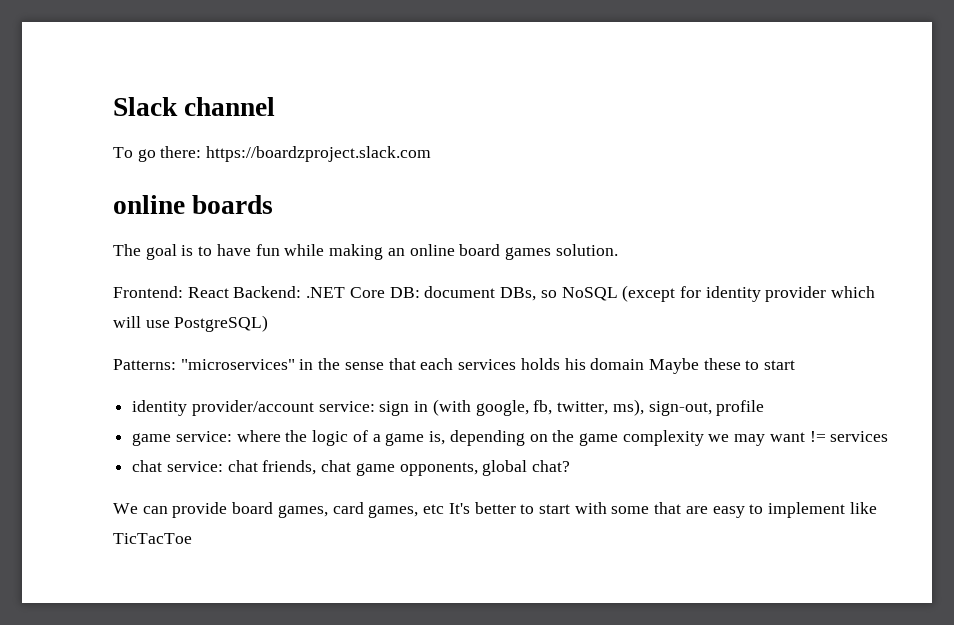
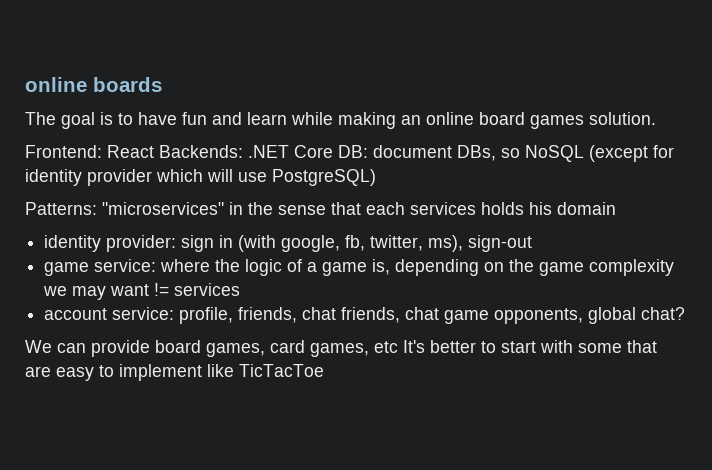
- Slack channel
- To go there: https://boardzproject.slack.com
- The goal is to have fun while making an online board games solution.
+ The goal is to have fun and learn while making an online board games solution.
- Frontend: React Backend: .NET Core DB: document DBs, so NoSQL (except for identity provider which will use PostgreSQL)
+ Frontend: React Backends: .NET Core DB: document DBs, so NoSQL (except for identity provider which will use PostgreSQL)
- Patterns: "microservices" in the sense that each services holds his domain Maybe these to start
- identity provider/account service: sign in (with google, fb, twitter, ms), sign-out, profile
+ Patterns: "microservices" in the sense that each services holds his domain
+ identity provider: sign in (with google, fb, twitter, ms), sign-out
- chat service: chat friends, chat game opponents, global chat?
+ account service: profile, friends, chat friends, chat game opponents, global chat?

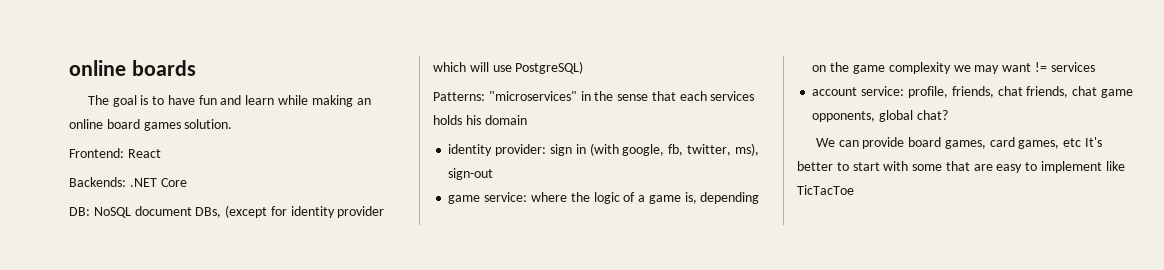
- Frontend: React Backends: .NET Core DB: document DBs, so NoSQL (except for identity provider which will use PostgreSQL)
+ Frontend: React
+ Backends: .NET Core
+ DB: NoSQL document DBs, (except for identity provider which will use PostgreSQL)

